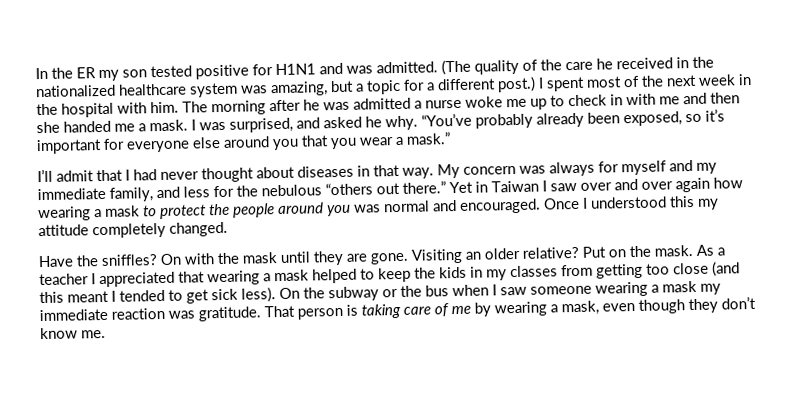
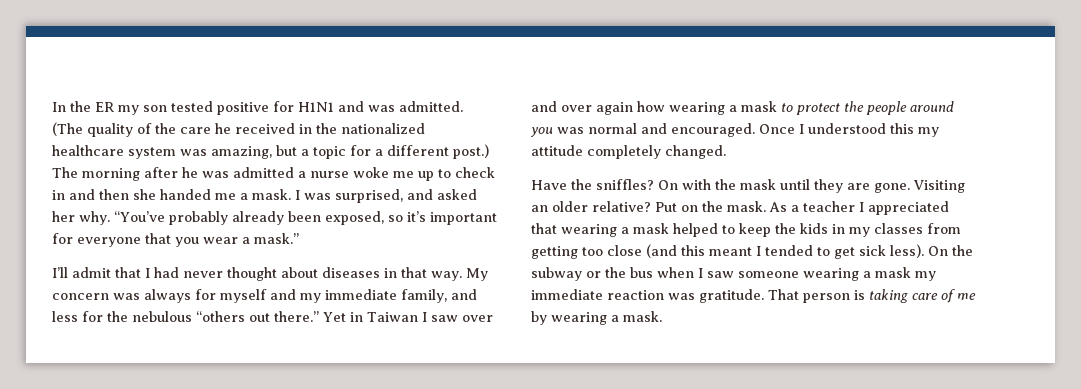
- I spent most of the next week in the hospital with him.
- The morning after he was admitted a nurse woke me up to check in with me and then she handed me a mask.
+ The morning after he was admitted a nurse woke me up to check in and then she handed me a mask.
- I was surprised, and asked he why.
+ I was surprised, and asked her why.
- “You’ve probably already been exposed, so it’s important for everyone else around you that you wear a mask.”
+ “You’ve probably already been exposed, so it’s important for everyone that you wear a mask.”
- That person is taking care of me by wearing a mask, even though they don’t know me.
+ That person is taking care of me by wearing a mask.

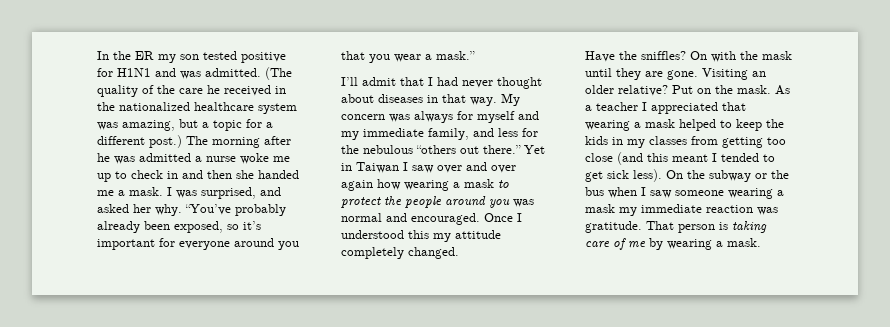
- “You’ve probably already been exposed, so it’s important for everyone that you wear a mask.”
+ “You’ve probably already been exposed, so it’s important for everyone around you that you wear a mask.”

